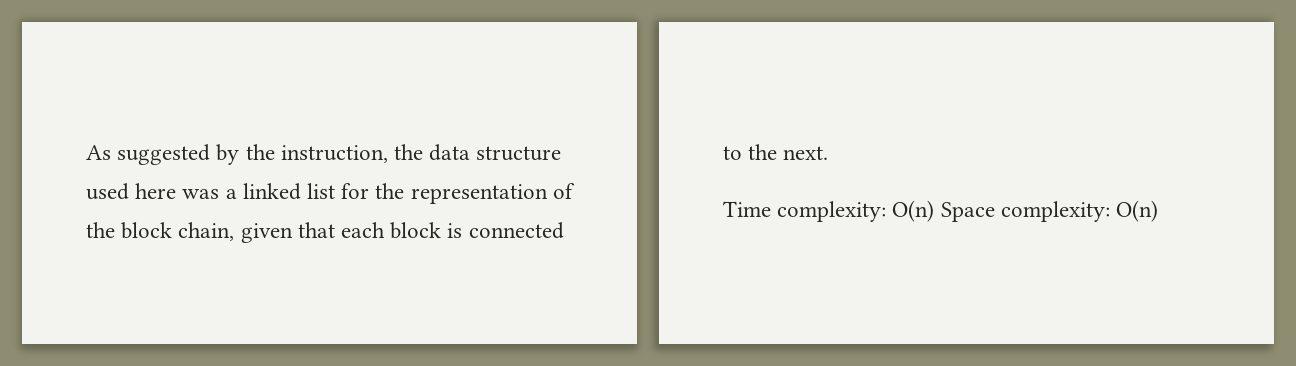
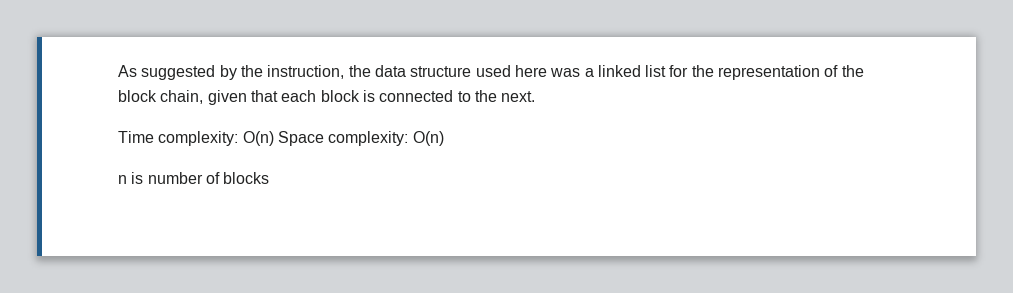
+ n is number of blocks

